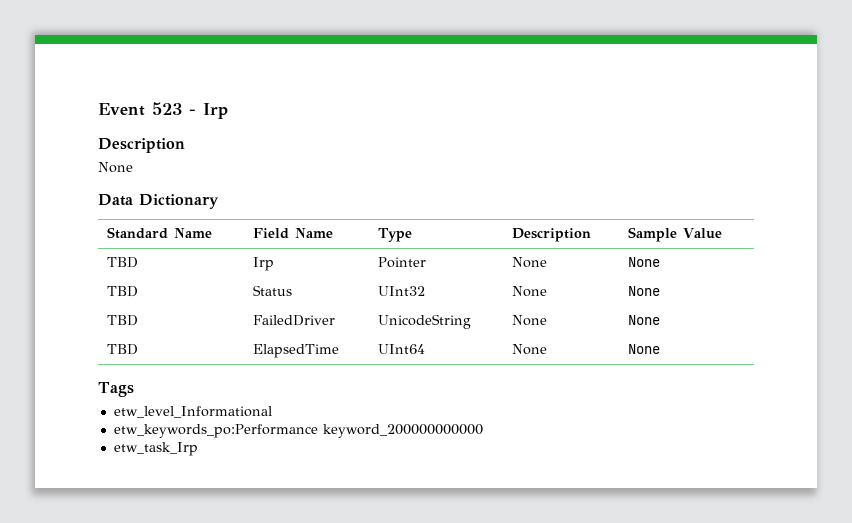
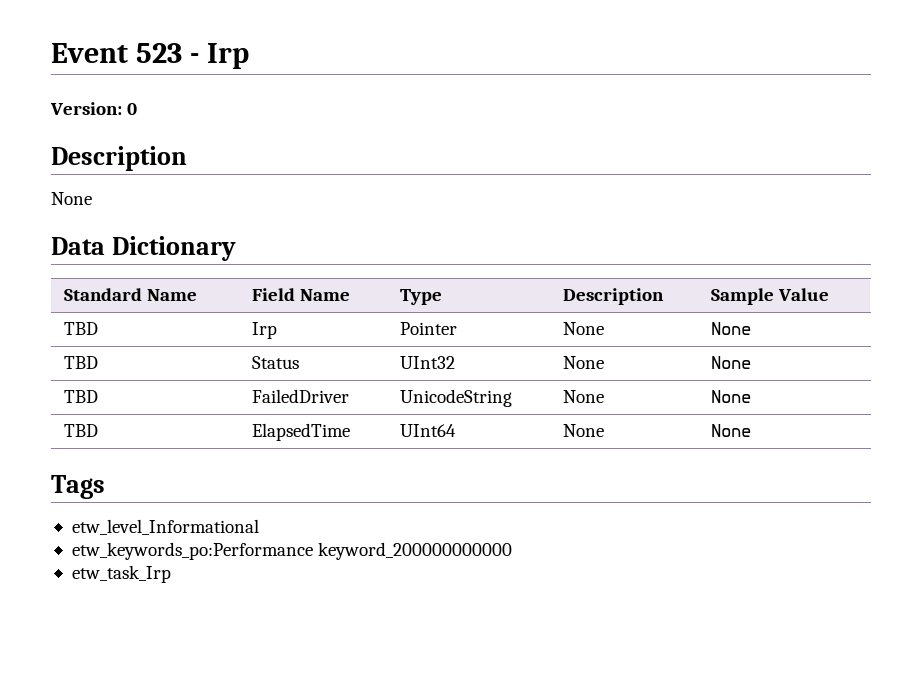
+ Version: 0

